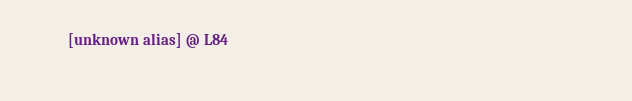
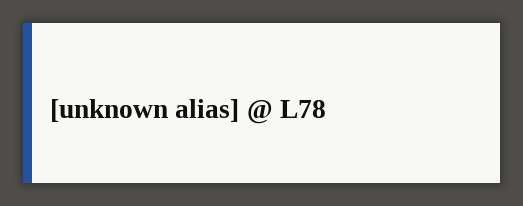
- [unknown alias] @ L84
+ [unknown alias] @ L78

